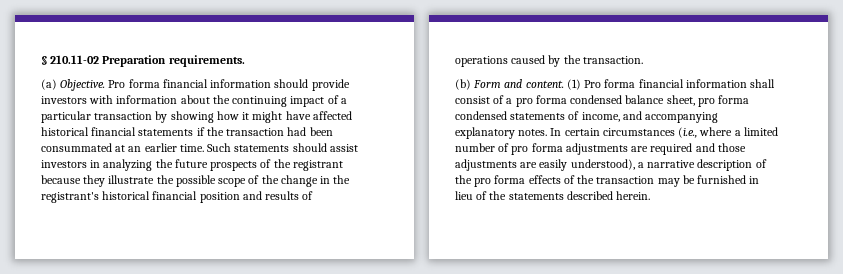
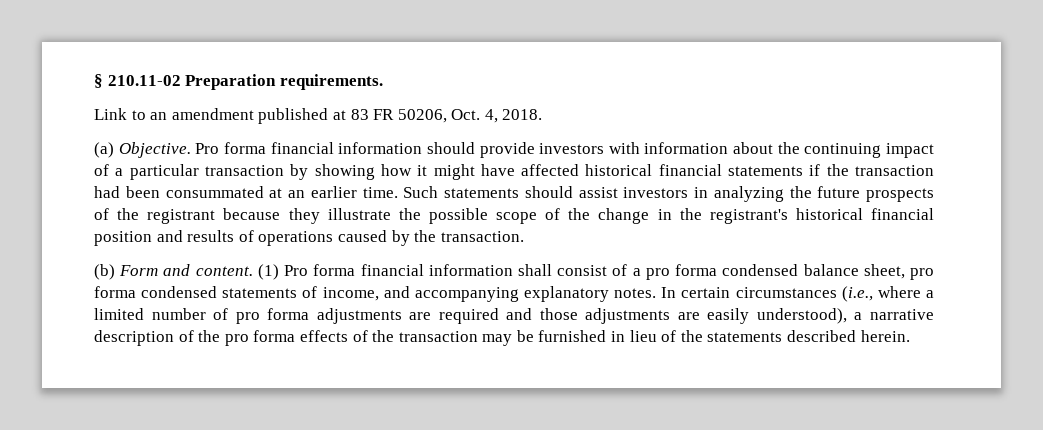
+ Link to an amendment published at 83 FR 50206, Oct. 4, 2018.

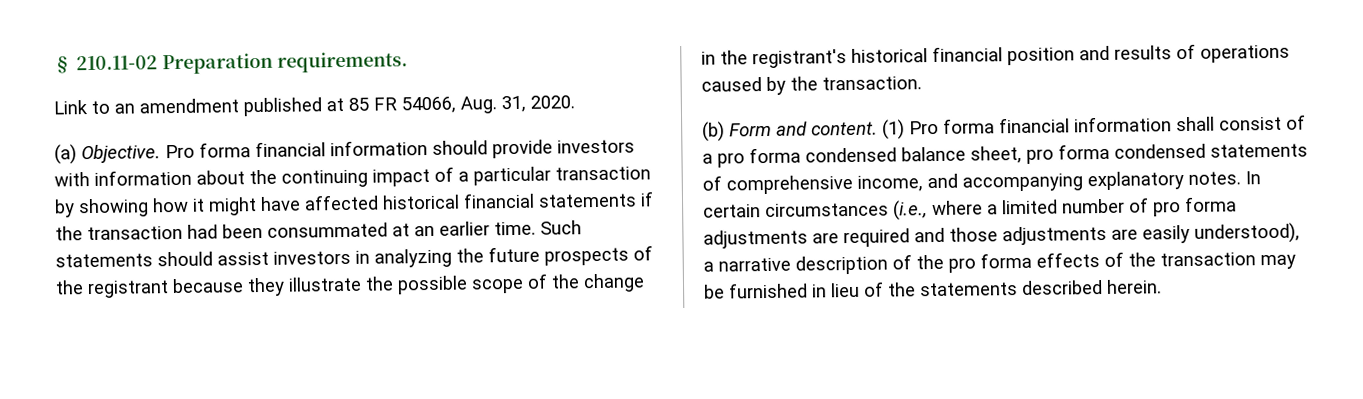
- Link to an amendment published at 83 FR 50206, Oct. 4, 2018.
+ Link to an amendment published at 85 FR 54066, Aug. 31, 2020.
- (1) Pro forma financial information shall consist of a pro forma condensed balance sheet, pro forma condensed statements of income, and accompanying explanatory notes.
+ (1) Pro forma financial information shall consist of a pro forma condensed balance sheet, pro forma condensed statements of comprehensive income, and accompanying explanatory notes.

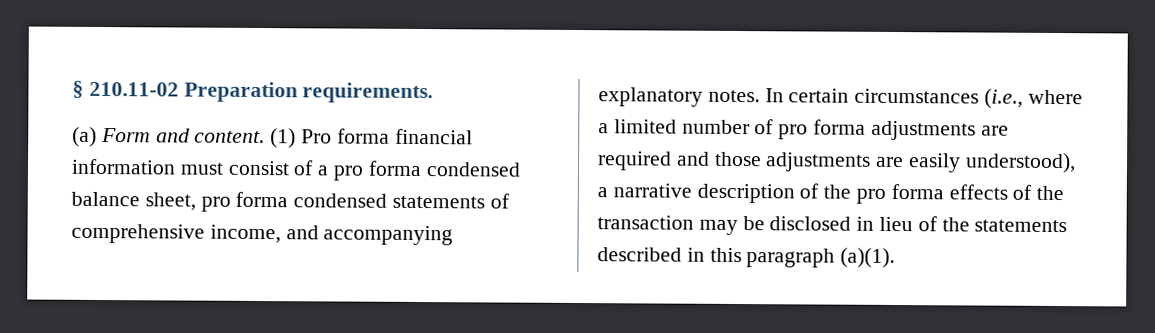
- Link to an amendment published at 85 FR 54066, Aug. 31, 2020.
- (a) Objective. Pro forma financial information should provide investors with information about the continuing impact of a particular transaction by showing how it might have affected historical financial statements if the transaction had been consummated at an earlier time. Such statements should assist investors in analyzing the future prospects of the registrant because they illustrate the possible scope of the change in the registrant's historical financial position and results of operations caused by the transaction.
- (b) Form and content.
+ (a) Form and content.
- (1) Pro forma financial information shall consist of a pro forma condensed balance sheet, pro forma condensed statements of comprehensive income, and accompanying explanatory notes.
+ (1) Pro forma financial information must consist of a pro forma condensed balance sheet, pro forma condensed statements of comprehensive income, and accompanying explanatory notes.
- In certain circumstances (i.e., where a limited number of pro forma adjustments are required and those adjustments are easily understood), a narrative description of the pro forma effects of the transaction may be furnished in lieu of the statements described herein.
+ In certain circumstances (i.e., where a limited number of pro forma adjustments are required and those adjustments are easily understood), a narrative description of the pro forma effects of the transaction may be disclosed in lieu of the statements described in this paragraph (a)(1).

